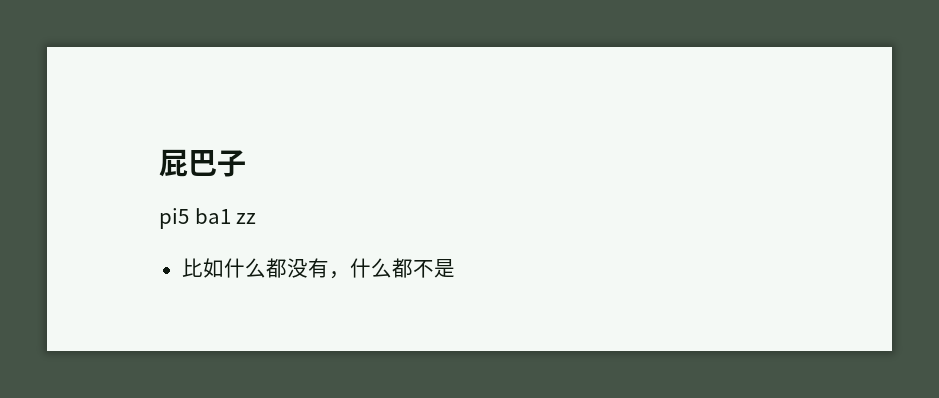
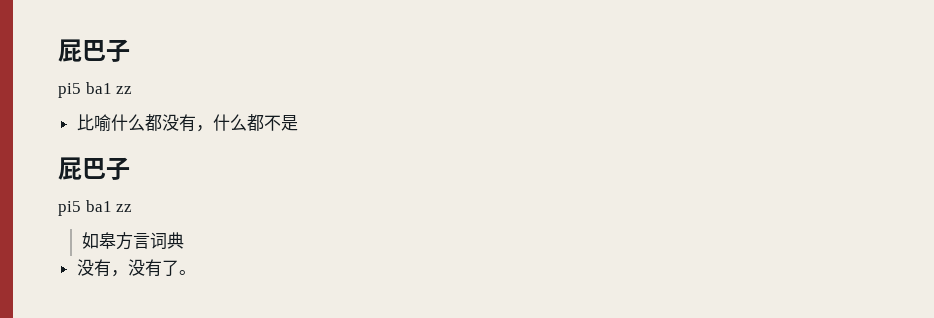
- 比如什么都没有，什么都不是
+ 比喻什么都没有，什么都不是
+ 屁巴子
+ pi5 ba1 zz
+ 如皋方言词典
+ 没有，没有了。

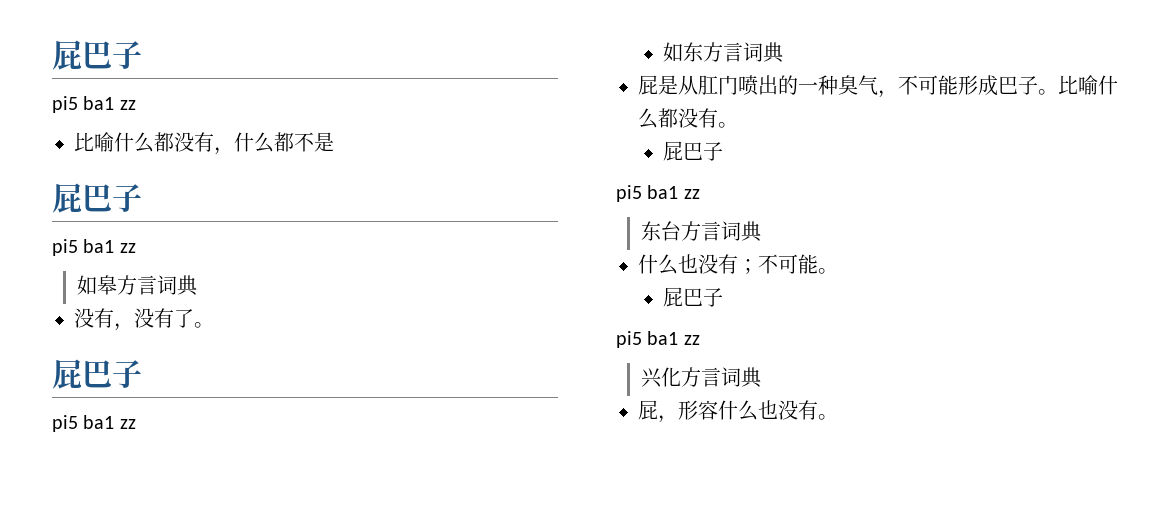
  没有，没有了。
+ 屁巴子
+ pi5 ba1 zz
+ 如东方言词典
+ 屁是从肛门喷出的一种臭气，不可能形成巴子。比喻什么都没有。
+ 屁巴子
+ pi5 ba1 zz
+ 东台方言词典
+ 什么也没有；不可能。
+ 屁巴子
+ pi5 ba1 zz
+ 兴化方言词典
+ 屁，形容什么也没有。

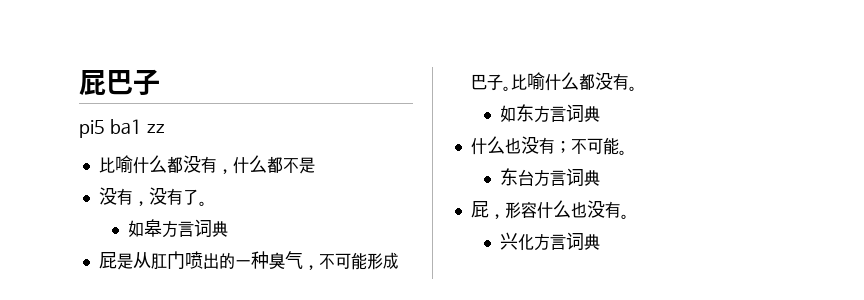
  比喻什么都没有，什么都不是
- 屁巴子
- pi5 ba1 zz
- 如皋方言词典
  没有，没有了。
- 屁巴子
- pi5 ba1 zz
- 如东方言词典
+ 如皋方言词典
  比喻什么都没有。
- 屁巴子
- pi5 ba1 zz
- 东台方言词典
+ 如东方言词典
  什么也没有；不可能。
- 屁巴子
- pi5 ba1 zz
- 兴化方言词典
+ 东台方言词典
+ 兴化方言词典

